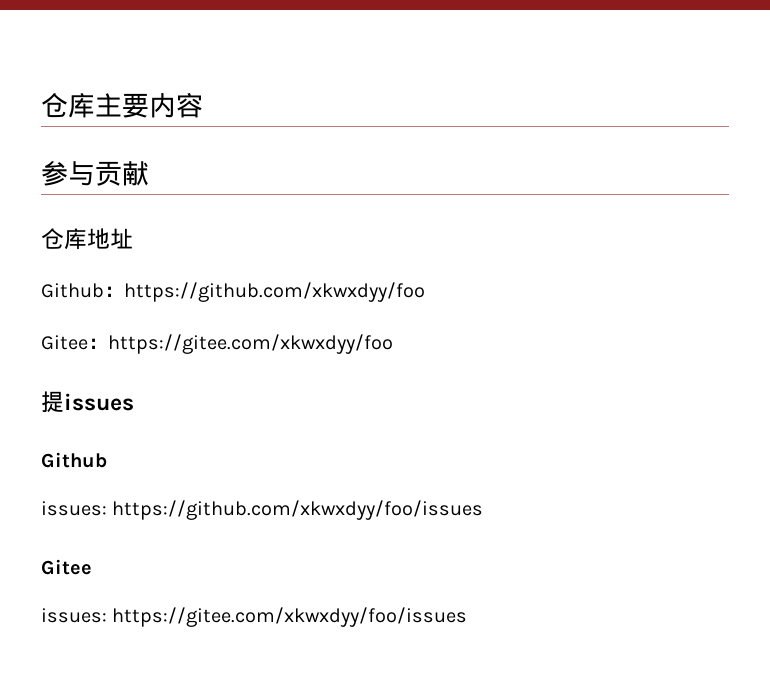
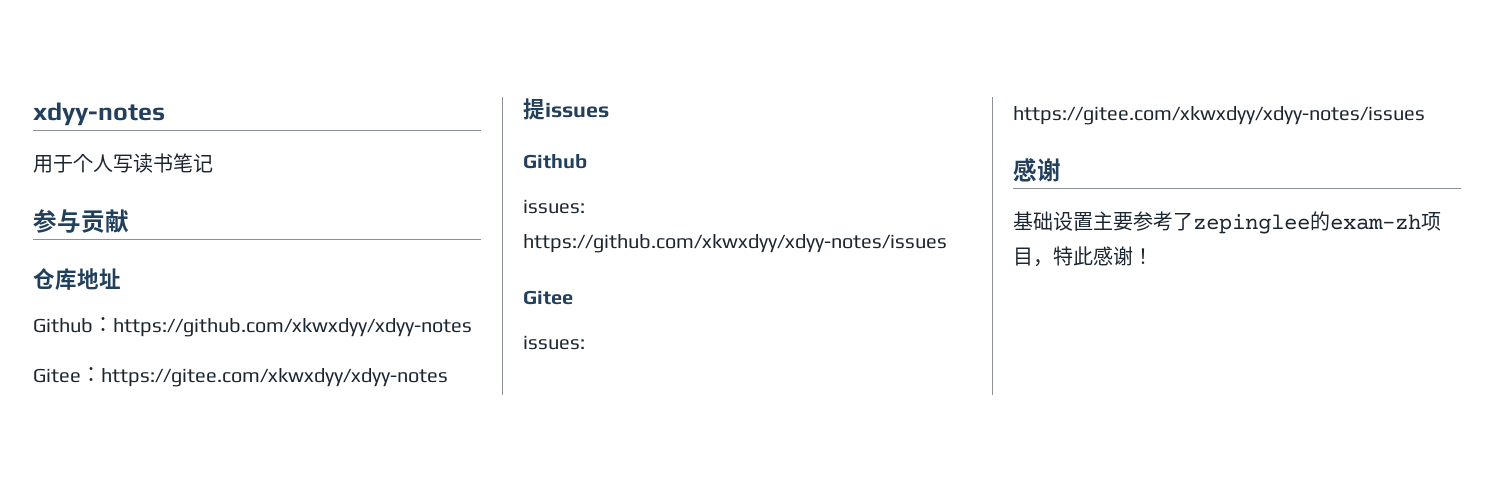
- 仓库主要内容
+ xdyy-notes
+ 用于个人写读书笔记
- Github：https://github.com/xkwxdyy/foo
+ Github：https://github.com/xkwxdyy/xdyy-notes
- Gitee：https://gitee.com/xkwxdyy/foo
+ Gitee：https://gitee.com/xkwxdyy/xdyy-notes
- issues: https://github.com/xkwxdyy/foo/issues
+ issues: https://github.com/xkwxdyy/xdyy-notes/issues
- issues: https://gitee.com/xkwxdyy/foo/issues
+ issues: https://gitee.com/xkwxdyy/xdyy-notes/issues
+ 感谢
+ 基础设置主要参考了zepinglee的exam-zh项目，特此感谢！

